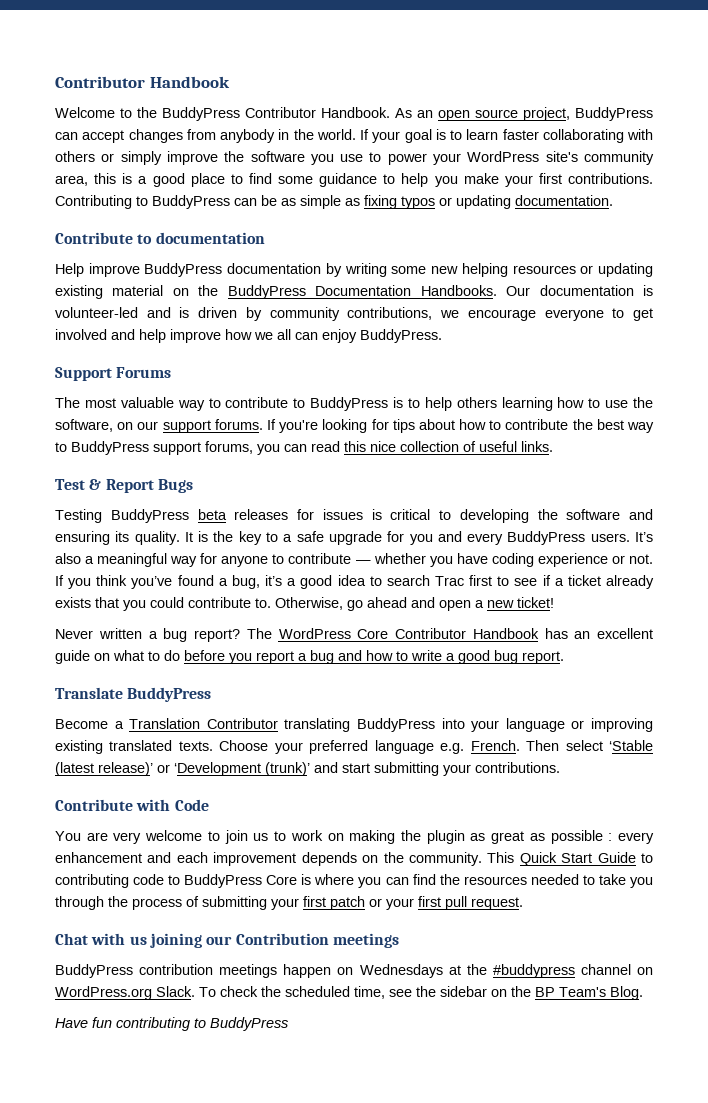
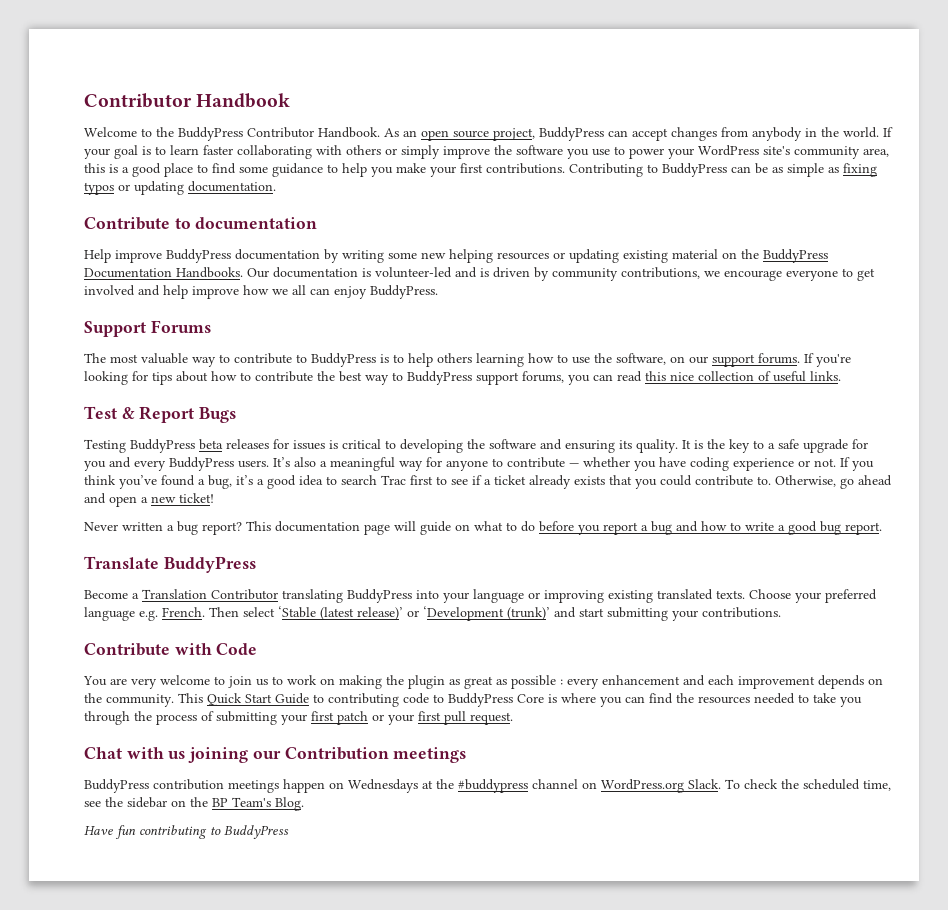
- The WordPress Core Contributor Handbook has an excellent guide on what to do before you report a bug and how to write a good bug report.
+ This documentation page will guide on what to do before you report a bug and how to write a good bug report.

